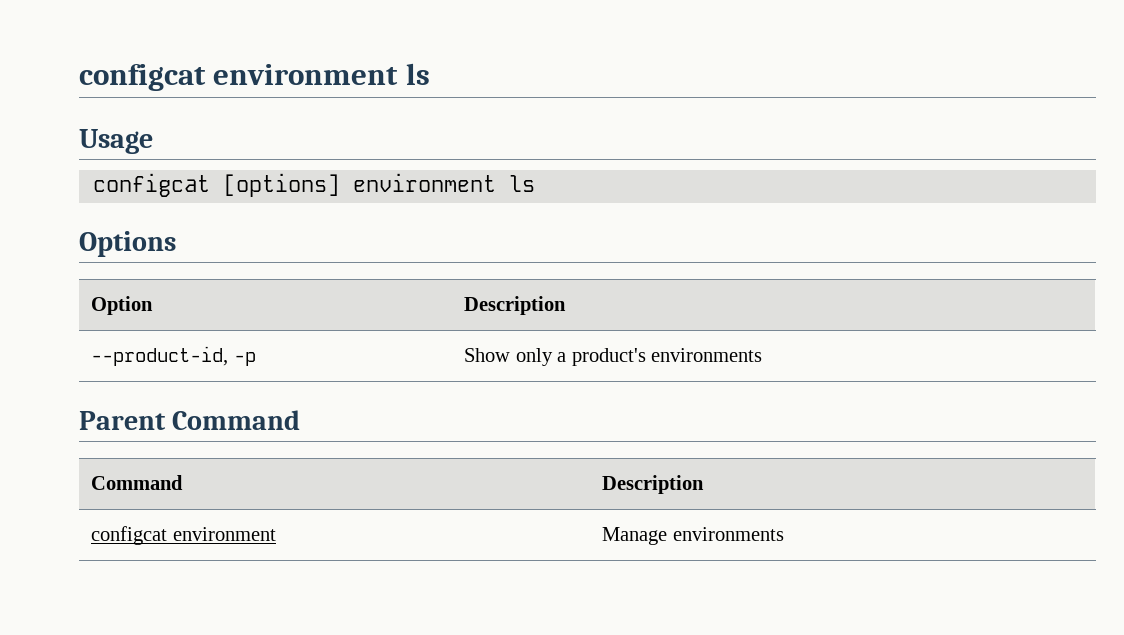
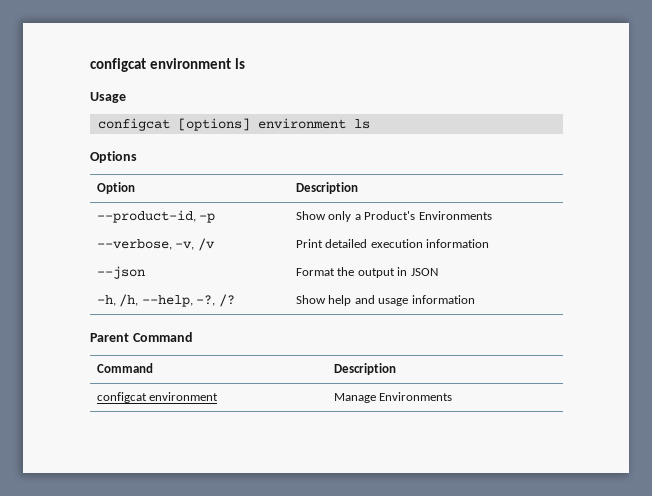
- --product-id, -p | Show only a product's environments
+ --product-id, -p | Show only a Product's Environments
+ --verbose, -v, /v | Print detailed execution information
+ --json | Format the output in JSON
+ -h, /h, --help, -?, /? | Show help and usage information
- configcat environment | Manage environments
+ configcat environment | Manage Environments

